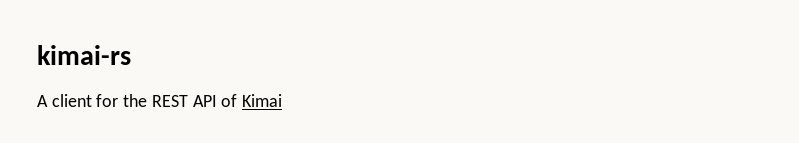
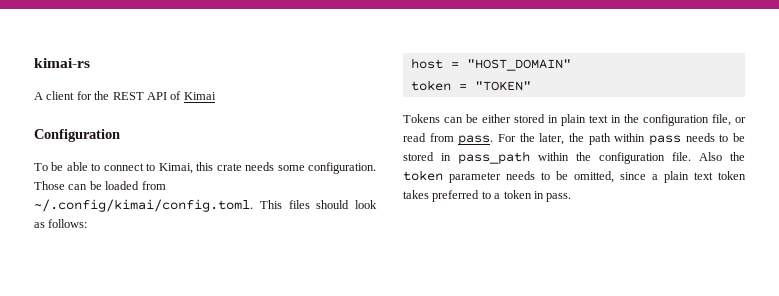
+ Configuration
+ To be able to connect to Kimai, this crate needs some configuration. Those can be loaded from ~/.config/kimai/config.toml. This files should look as follows:
+ host = "HOST_DOMAIN"
+ token = "TOKEN"
+ Tokens can be either stored in plain text in the configuration file, or read from pass. For the later, the path within pass needs to be stored in pass_path within the configuration file. Also the token parameter needs to be omitted, since a plain text token takes preferred to a token in pass.

